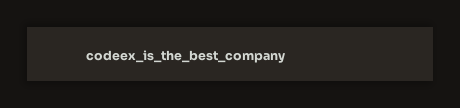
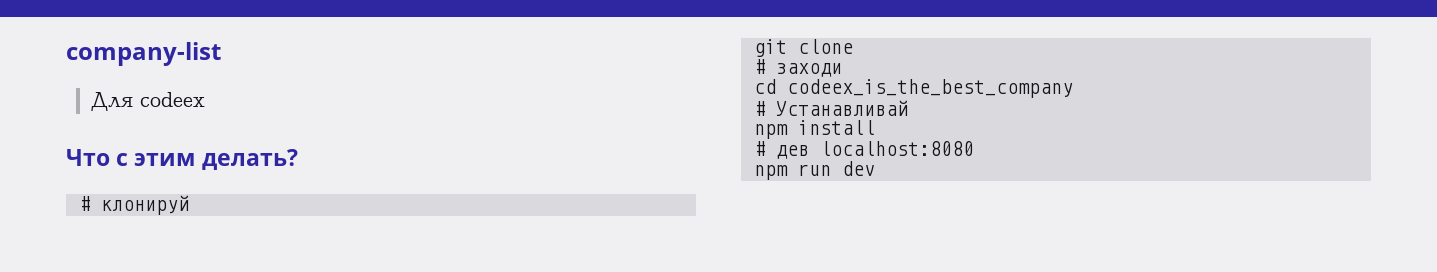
- codeex_is_the_best_company
+ company-list
+ Для codeex
+ Что с этим делать?
+ # клонируй
+ git clone
+ # заходи
+ cd codeex_is_the_best_company
+ # Устанавливай
+ npm install
+ # дев localhost:8080
+ npm run dev

